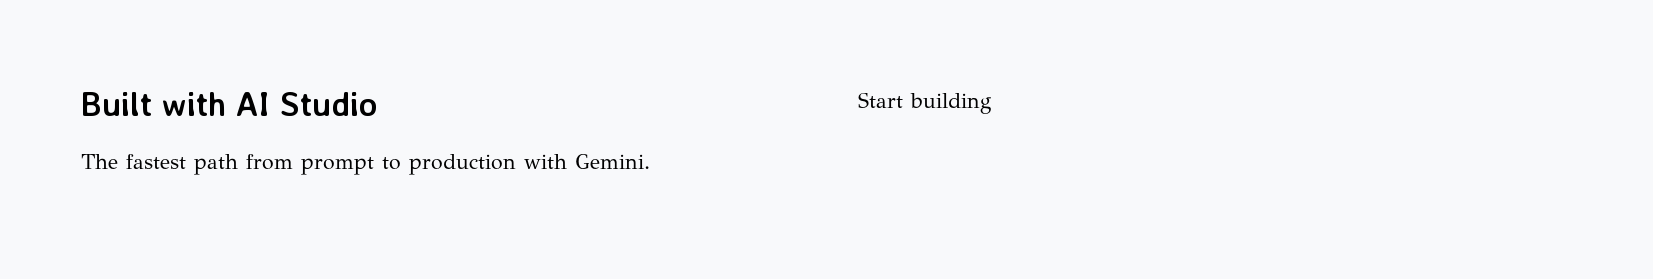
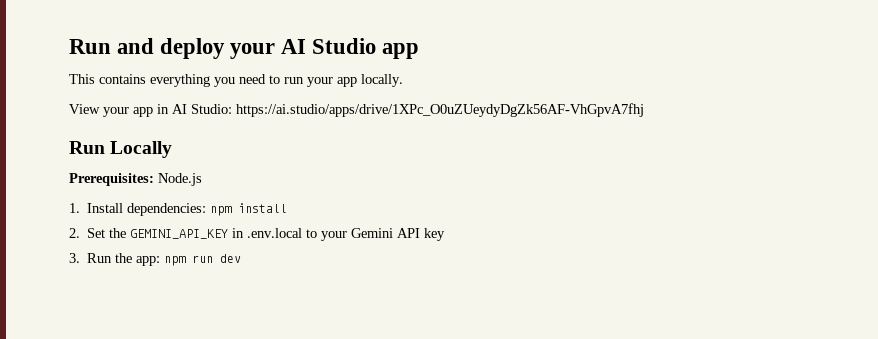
- Built with AI Studio
- The fastest path from prompt to production with Gemini.
- Start building
+ Run and deploy your AI Studio app
+ This contains everything you need to run your app locally.
+ View your app in AI Studio: https://ai.studio/apps/drive/1XPc_O0uZUeydyDgZk56AF-VhGpvA7fhj
+ Run Locally
+ Prerequisites: Node.js
+ 1. Install dependencies: npm install
+ 2. Set the GEMINI_API_KEY in .env.local to your Gemini API key
+ 3. Run the app: npm run dev

